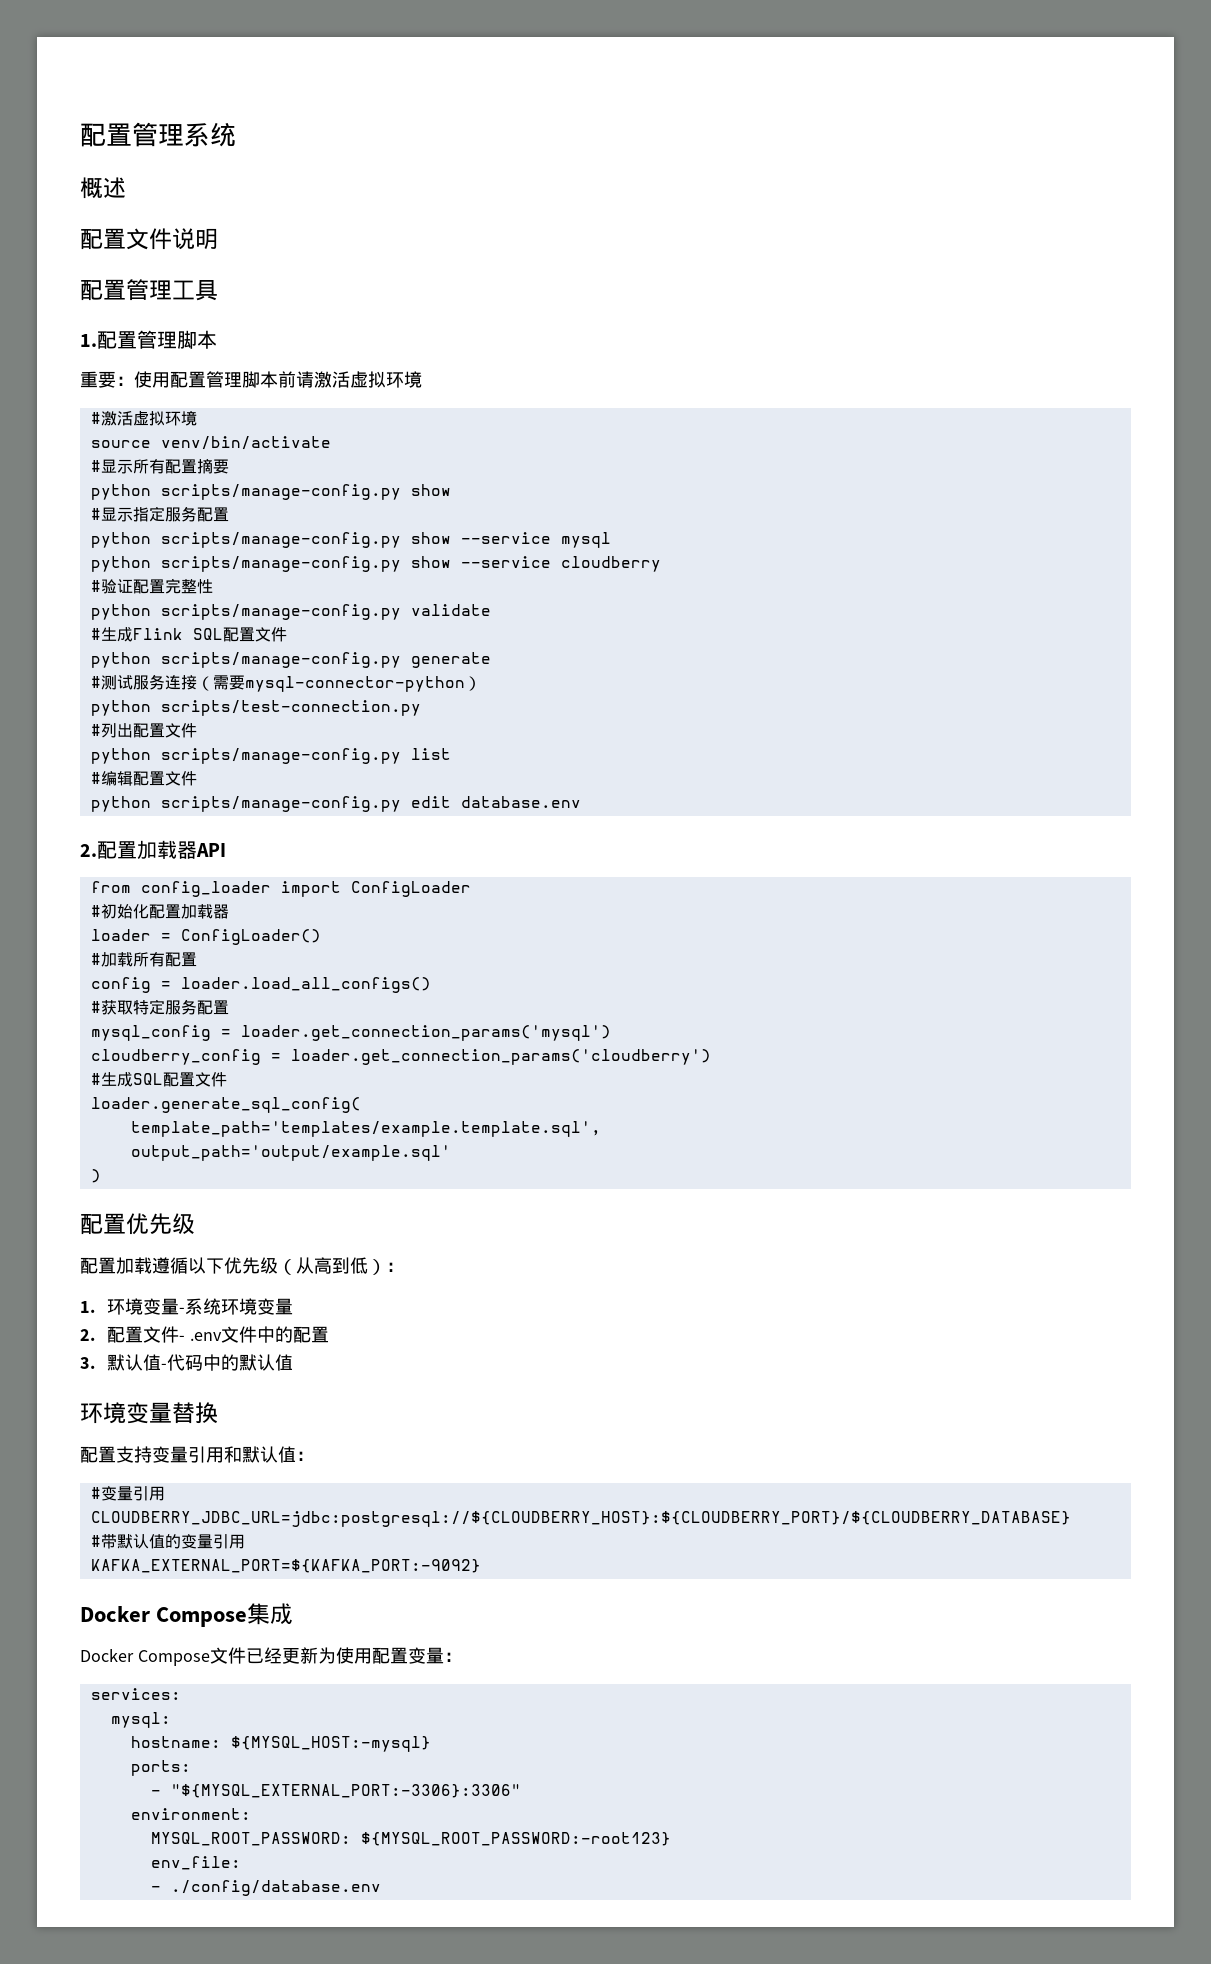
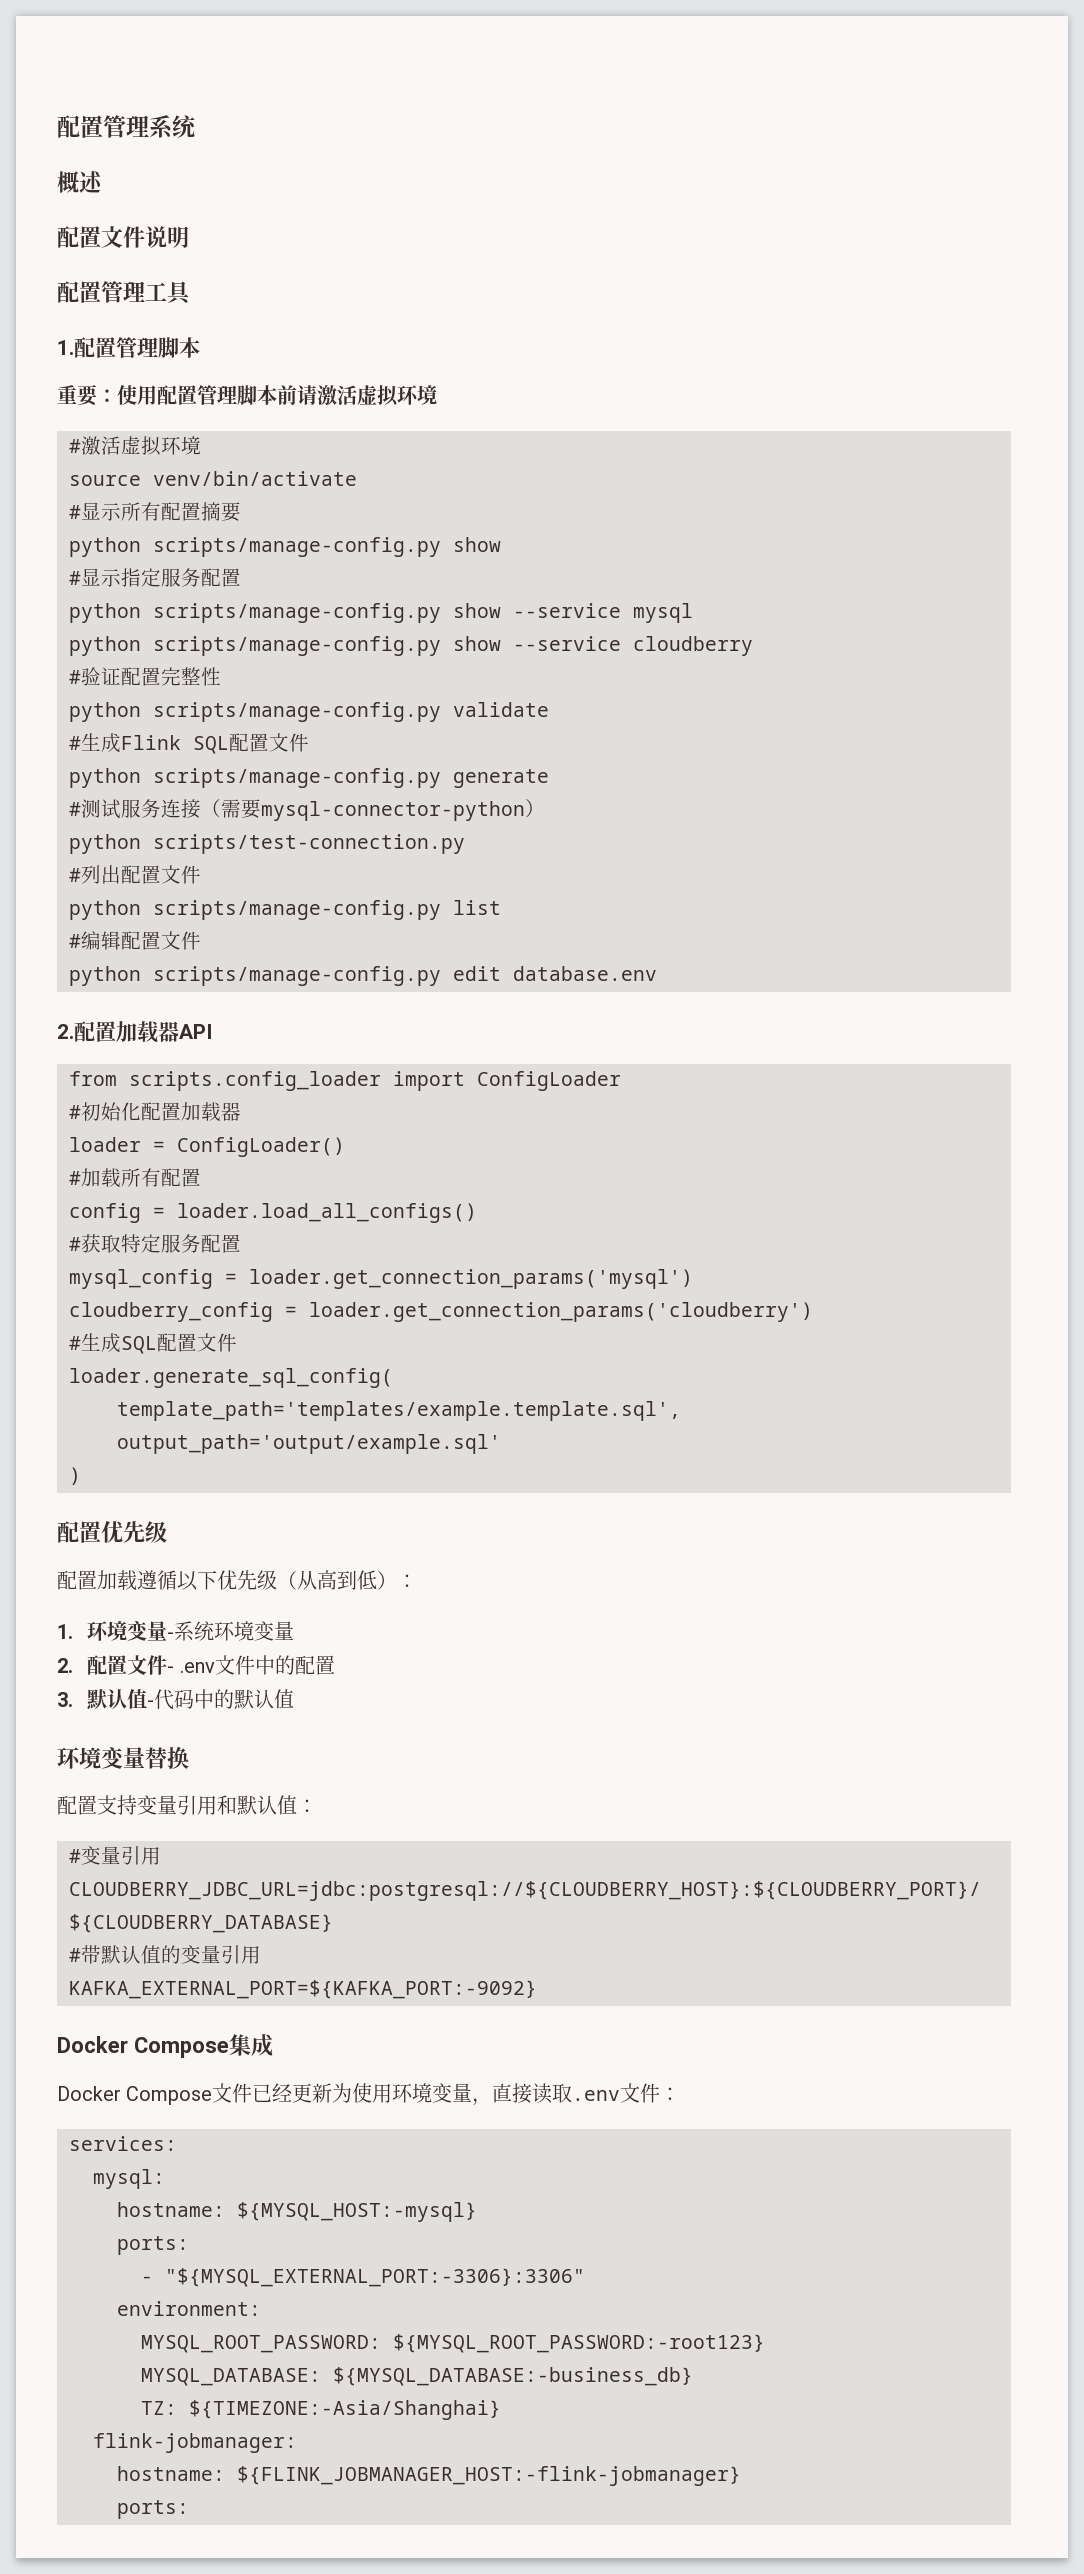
- from config_loader import ConfigLoader
+ from scripts.config_loader import ConfigLoader
- Docker Compose文件已经更新为使用配置变量：
+ Docker Compose文件已经更新为使用环境变量，直接读取.env文件：
- env_file:
- - ./config/database.env
+ MYSQL_DATABASE: ${MYSQL_DATABASE:-business_db}
+ TZ: ${TIMEZONE:-Asia/Shanghai}
+ flink-jobmanager:
+ hostname: ${FLINK_JOBMANAGER_HOST:-flink-jobmanager}
+ ports:

